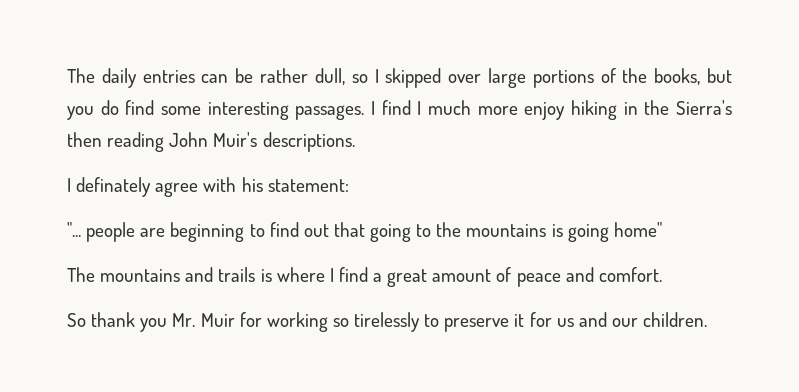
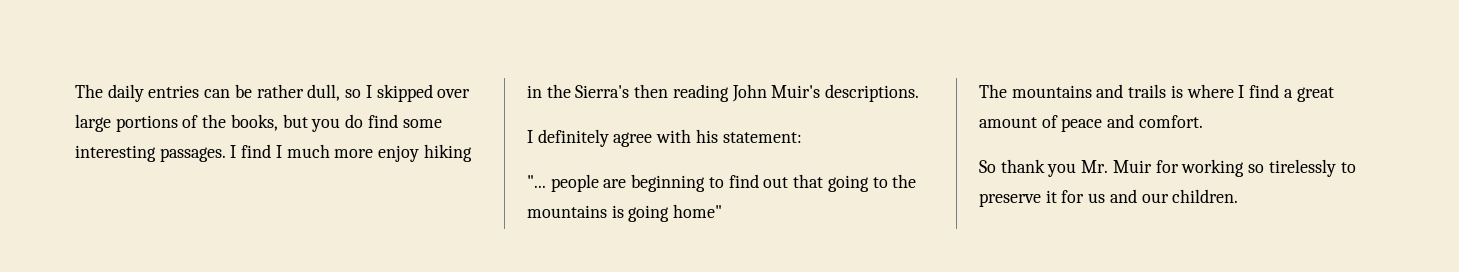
- I definately agree with his statement:
+ I definitely agree with his statement:

